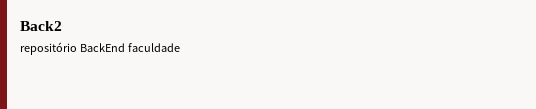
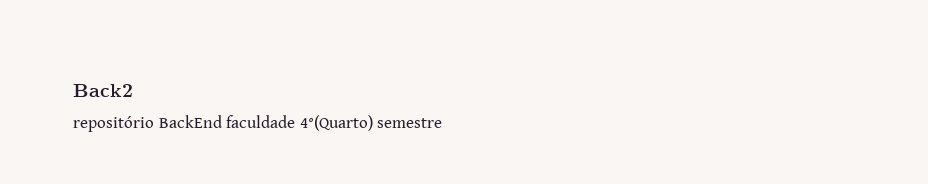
- repositório BackEnd faculdade
+ repositório BackEnd faculdade 4°(Quarto) semestre

